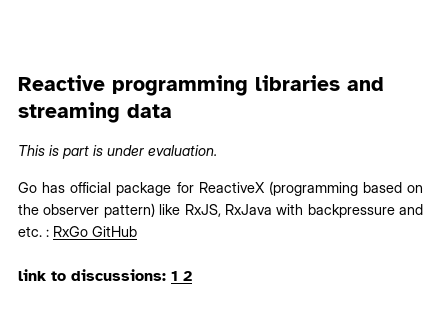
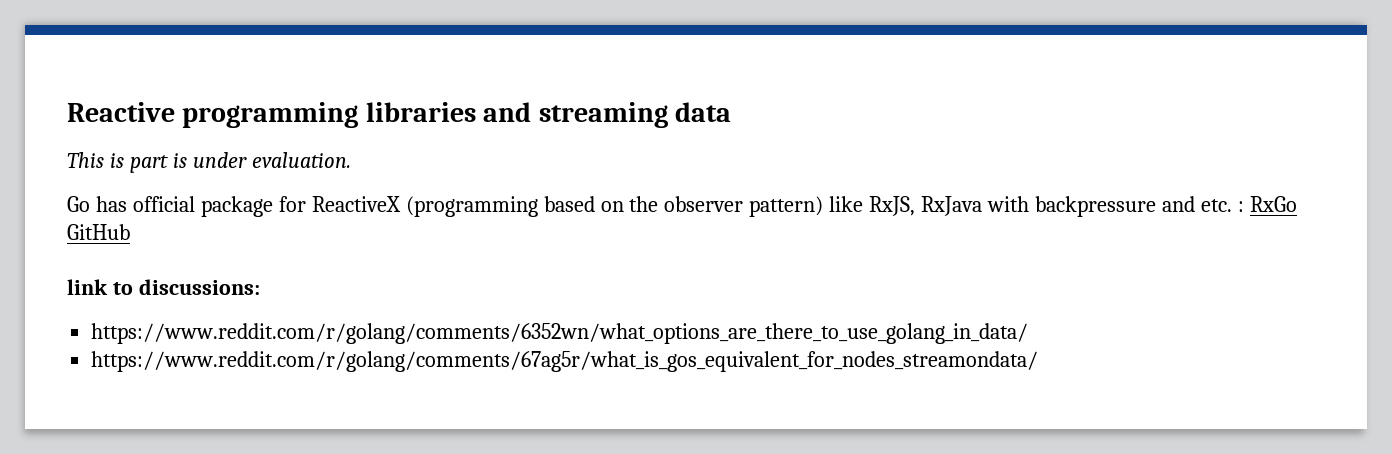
- link to discussions: 1 2
+ link to discussions:
+ https://www.reddit.com/r/golang/comments/6352wn/what_options_are_there_to_use_golang_in_data/
+ https://www.reddit.com/r/golang/comments/67ag5r/what_is_gos_equivalent_for_nodes_streamondata/

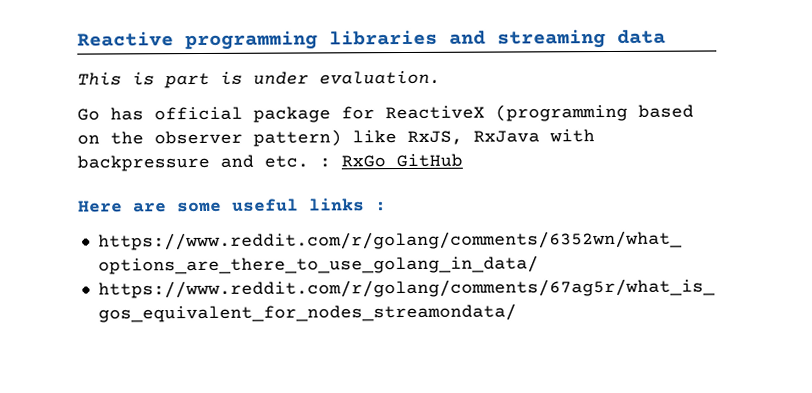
- link to discussions:
+ Here are some useful links :

